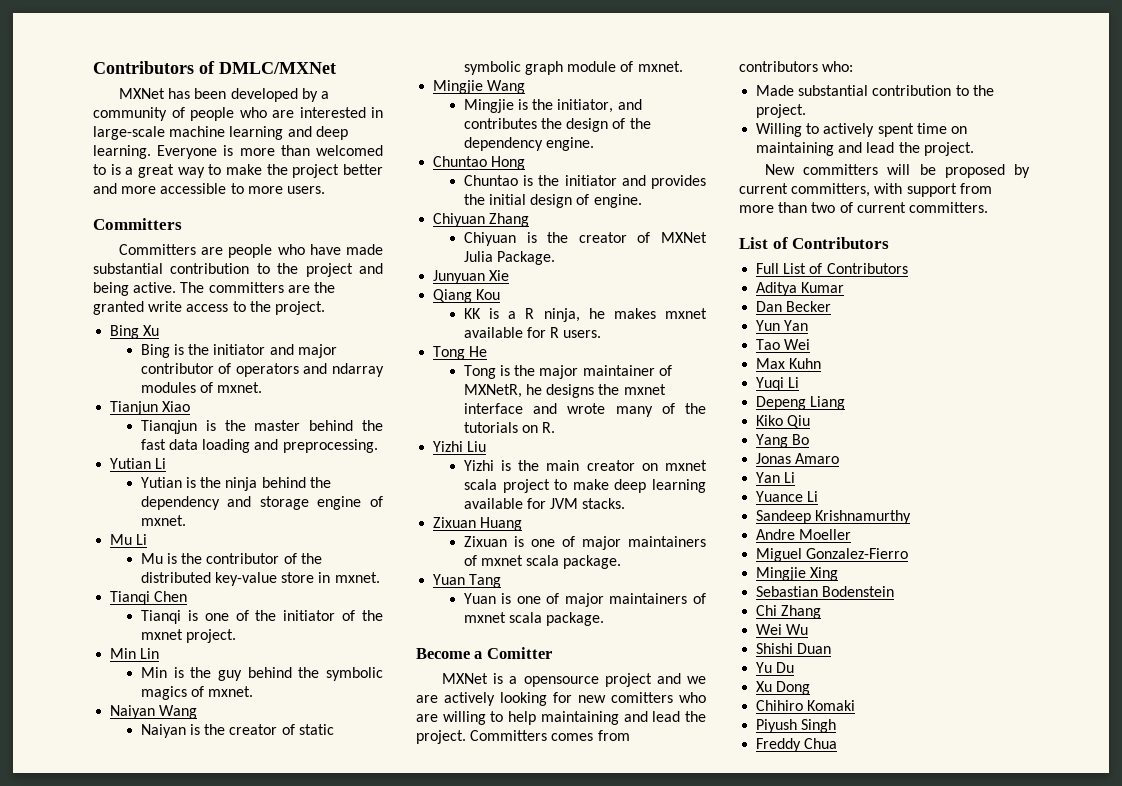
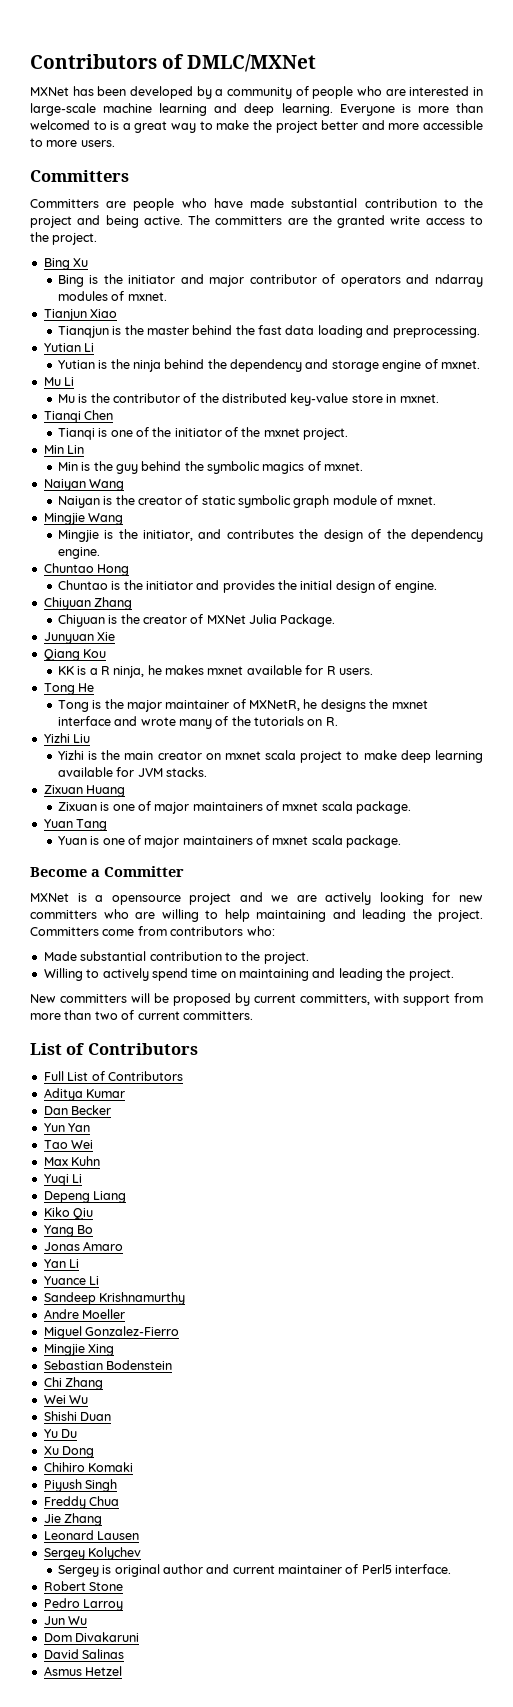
- Become a Comitter
+ Become a Committer
- MXNet is a opensource project and we are actively looking for new comitters who are willing to help maintaining and lead the project.
+ MXNet is a opensource project and we are actively looking for new committers who are willing to help maintaining and leading the project.
- Committers comes from contributors who:
+ Committers come from contributors who:
- Willing to actively spent time on maintaining and lead the project.
+ Willing to actively spend time on maintaining and leading the project.
+ Jie Zhang
+ Leonard Lausen
+ Sergey Kolychev
+ Sergey is original author and current maintainer of Perl5 interface.
+ Robert Stone
+ Pedro Larroy
+ Jun Wu
+ Dom Divakaruni
+ David Salinas
+ Asmus Hetzel

